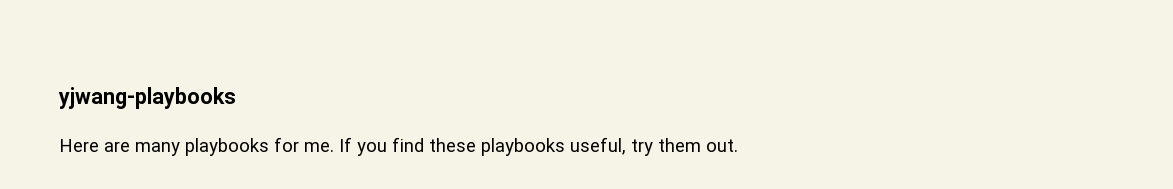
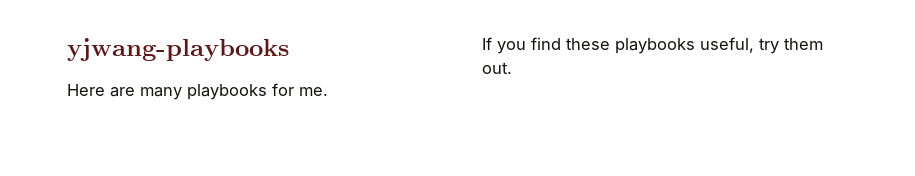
- Here are many playbooks for me. If you find these playbooks useful, try them out.
+ Here are many playbooks for me.
+ If you find these playbooks useful, try them out.

